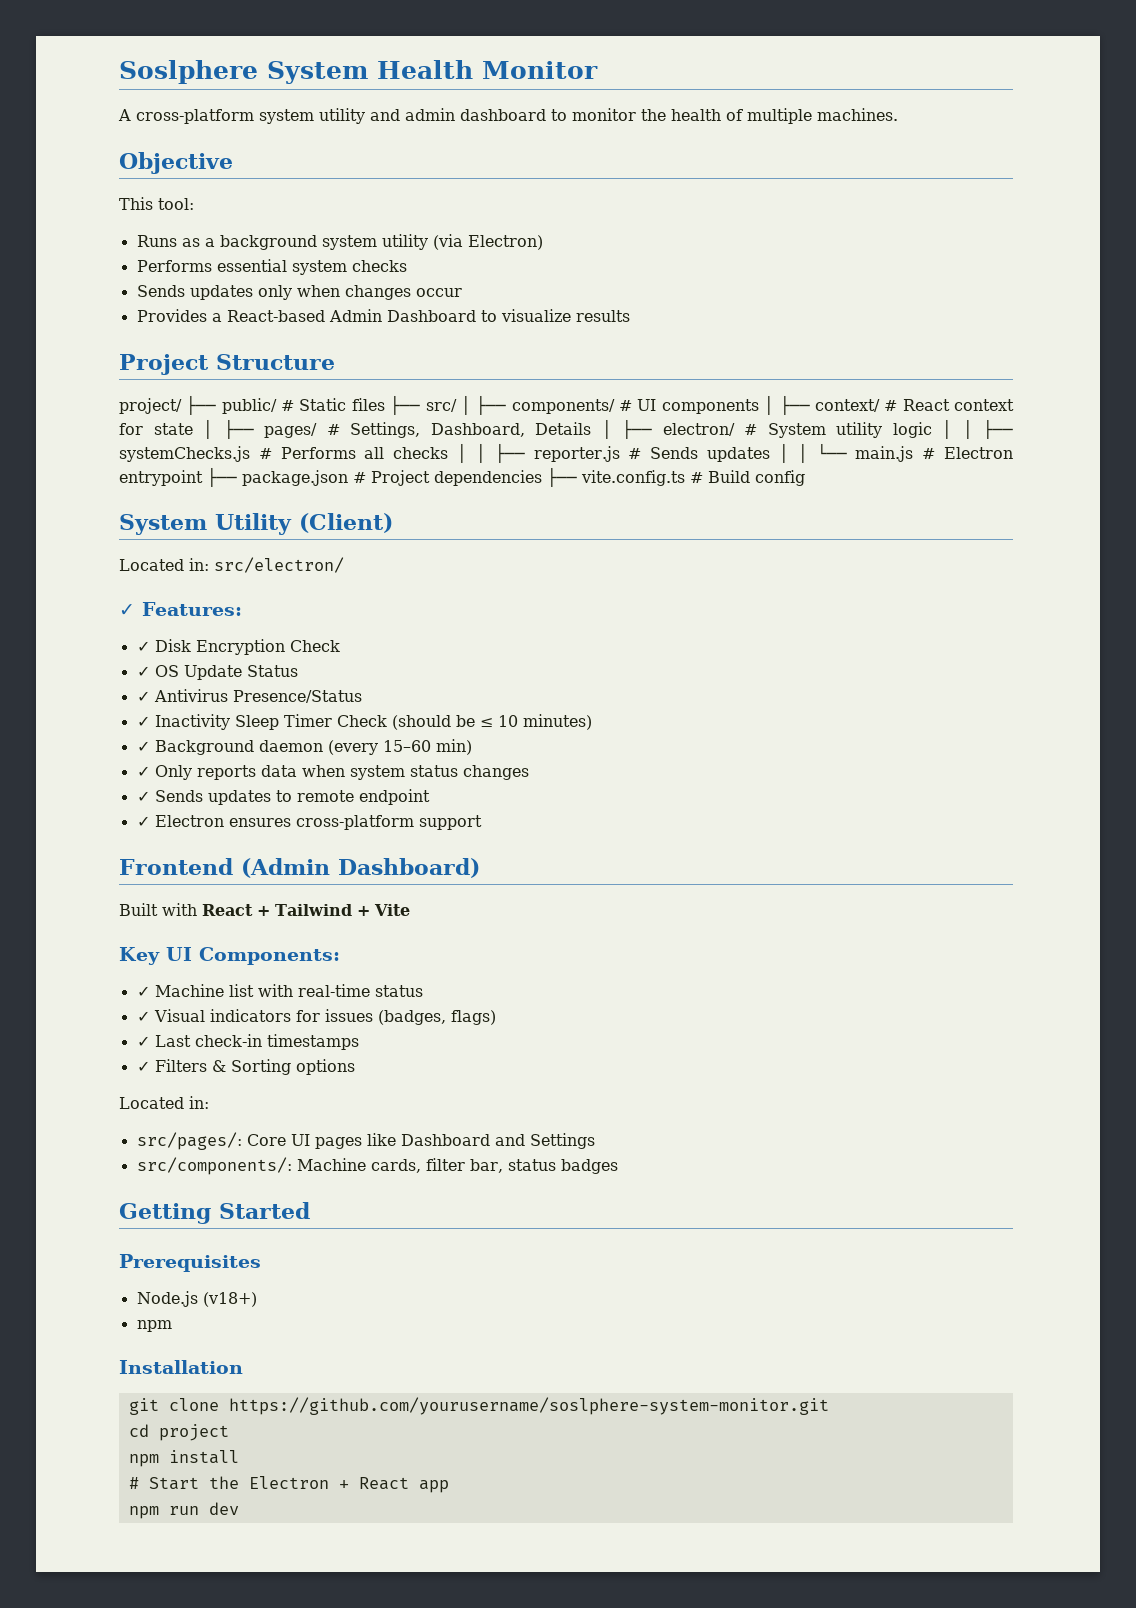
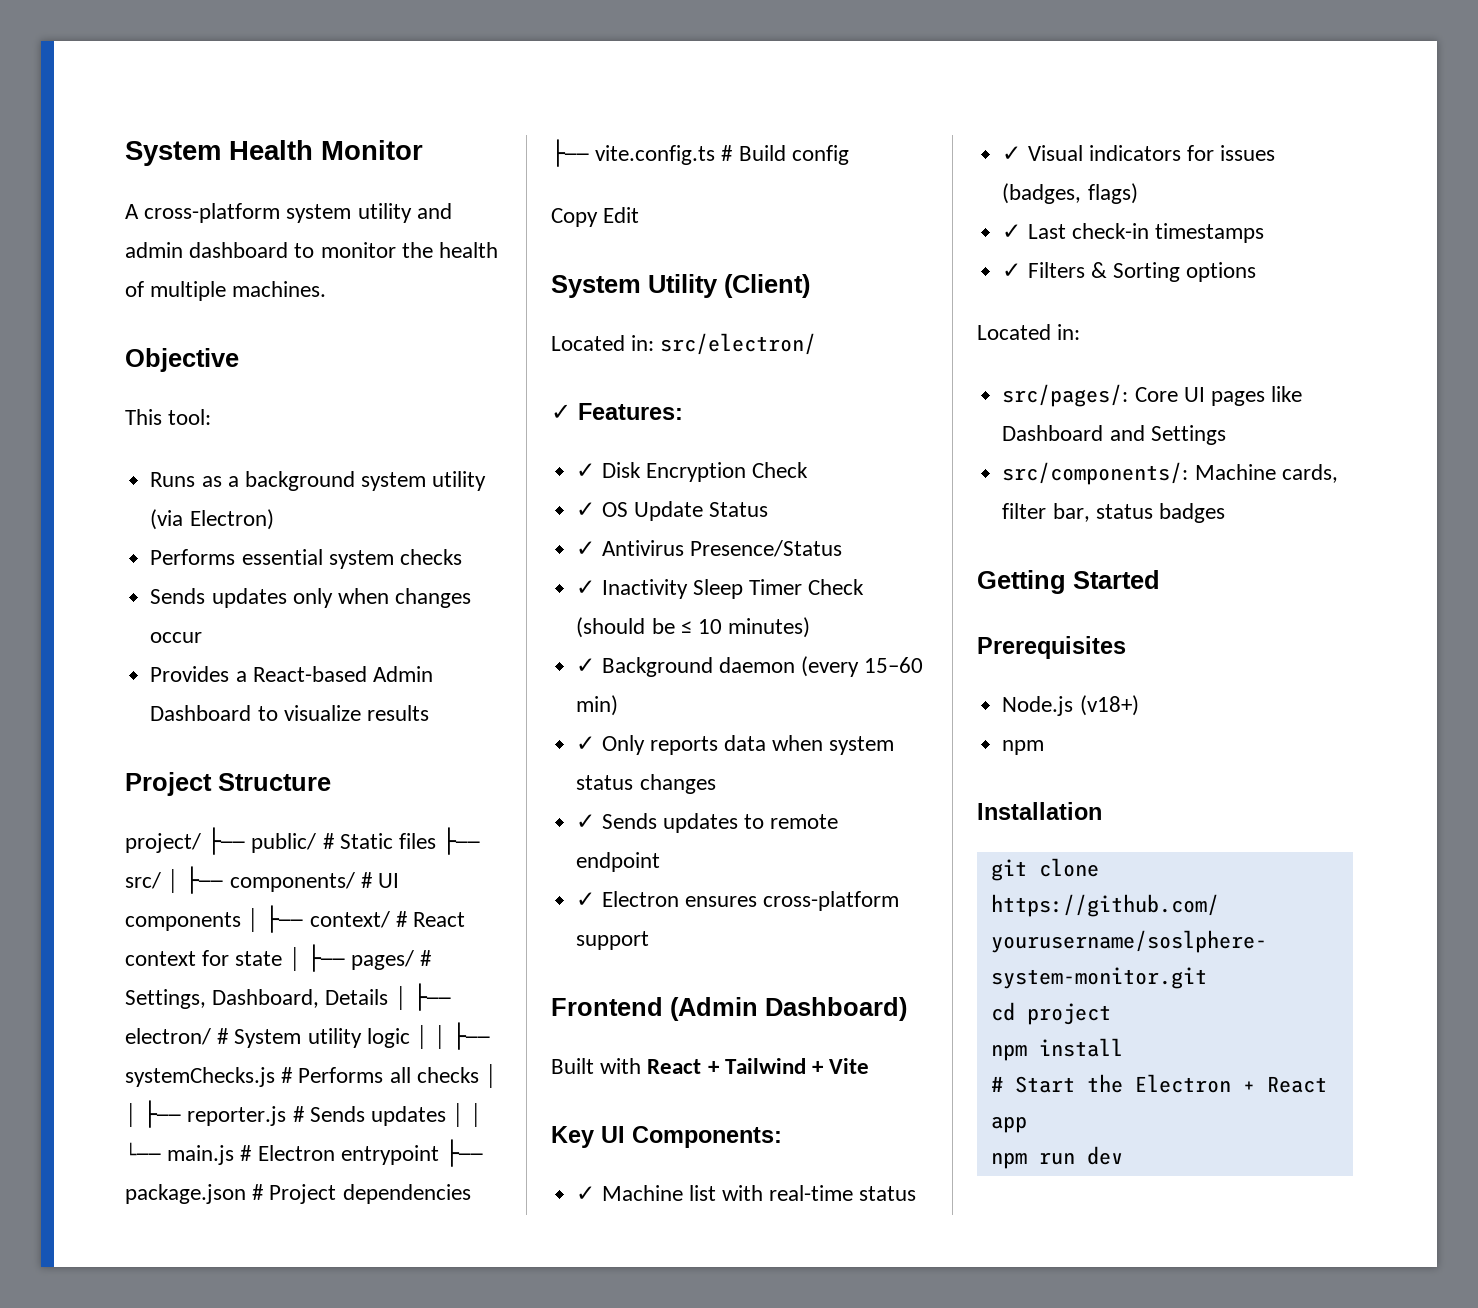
- Soslphere System Health Monitor
+ System Health Monitor
+ Copy Edit

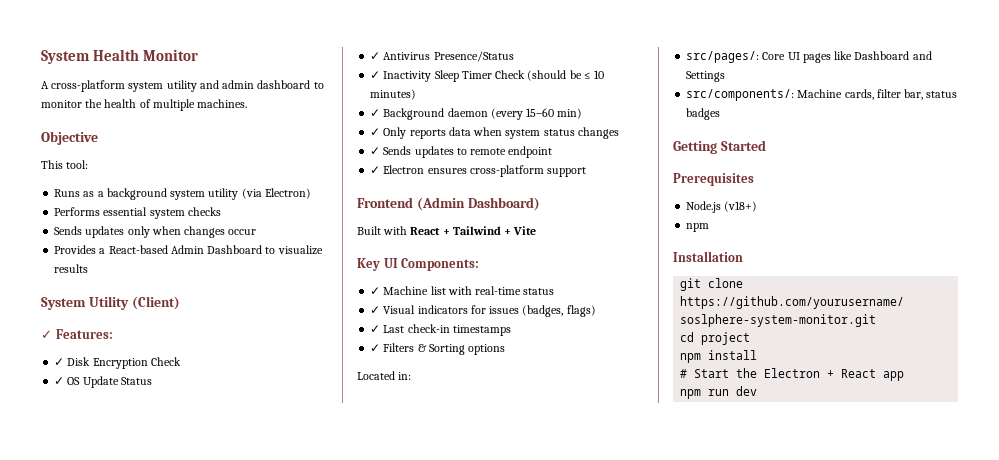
- Project Structure
- project/ ├── public/ # Static files ├── src/ │ ├── components/ # UI components │ ├── context/ # React context for state │ ├── pages/ # Settings, Dashboard, Details │ ├── electron/ # System utility logic │ │ ├── systemChecks.js # Performs all checks │ │ ├── reporter.js # Sends updates │ │ └── main.js # Electron entrypoint ├── package.json # Project dependencies ├── vite.config.ts # Build config
- Copy Edit
- Located in: src/electron/

